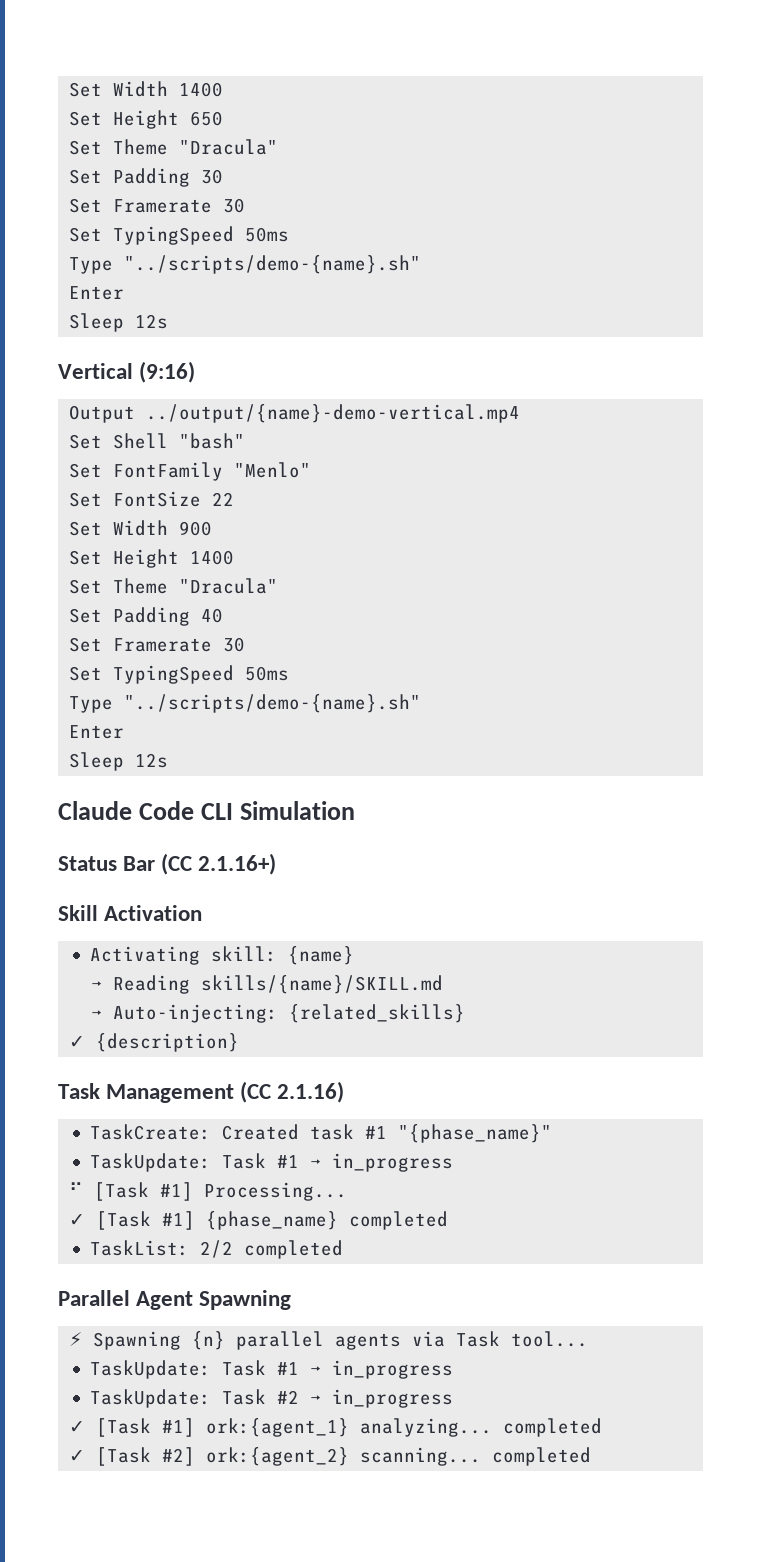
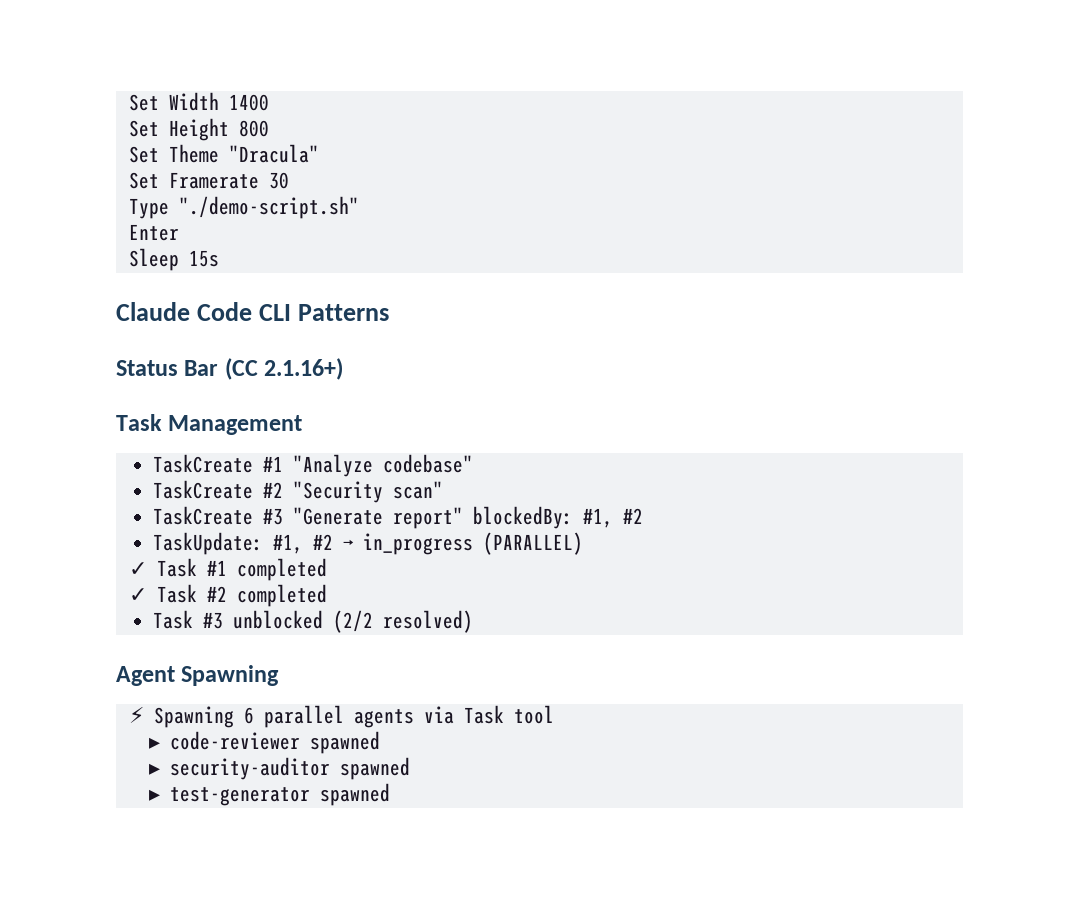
- Set Height 650
+ Set Height 800
  Set Theme "Dracula"
- Set Padding 30
  Set Framerate 30
- Set TypingSpeed 50ms
- Type "../scripts/demo-{name}.sh"
+ Type "./demo-script.sh"
  Enter
- Sleep 12s
- Vertical (9:16)
- Output ../output/{name}-demo-vertical.mp4
- Set Shell "bash"
- Set FontFamily "Menlo"
- Set FontSize 22
- Set Width 900
- Set Height 1400
- Set Theme "Dracula"
- Set Padding 40
- Set Framerate 30
- Set TypingSpeed 50ms
- Type "../scripts/demo-{name}.sh"
- Enter
- Sleep 12s
+ Sleep 15s
- Claude Code CLI Simulation
+ Claude Code CLI Patterns
- Skill Activation
- Activating skill: {name}
- → Reading skills/{name}/SKILL.md
- → Auto-injecting: {related_skills}
- ✓ {description}
- Task Management (CC 2.1.16)
- TaskCreate: Created task #1 "{phase_name}"
- TaskUpdate: Task #1 → in_progress
- ⠋ [Task #1] Processing...
- ✓ [Task #1] {phase_name} completed
- TaskList: 2/2 completed
- Parallel Agent Spawning
+ Task Management
+ TaskCreate #1 "Analyze codebase"
+ TaskCreate #2 "Security scan"
+ TaskCreate #3 "Generate report" blockedBy: #1, #2
+ TaskUpdate: #1, #2 → in_progress (PARALLEL)
+ ✓ Task #1 completed
+ ✓ Task #2 completed
+ Task #3 unblocked (2/2 resolved)
+ Agent Spawning
- ⚡ Spawning {n} parallel agents via Task tool...
- TaskUpdate: Task #1 → in_progress
- TaskUpdate: Task #2 → in_progress
- ✓ [Task #1] ork:{agent_1} analyzing... completed
- ✓ [Task #2] ork:{agent_2} scanning... completed
+ ⚡ Spawning 6 parallel agents via Task tool
+ ▸ code-reviewer spawned
+ ▸ security-auditor spawned
+ ▸ test-generator spawned

